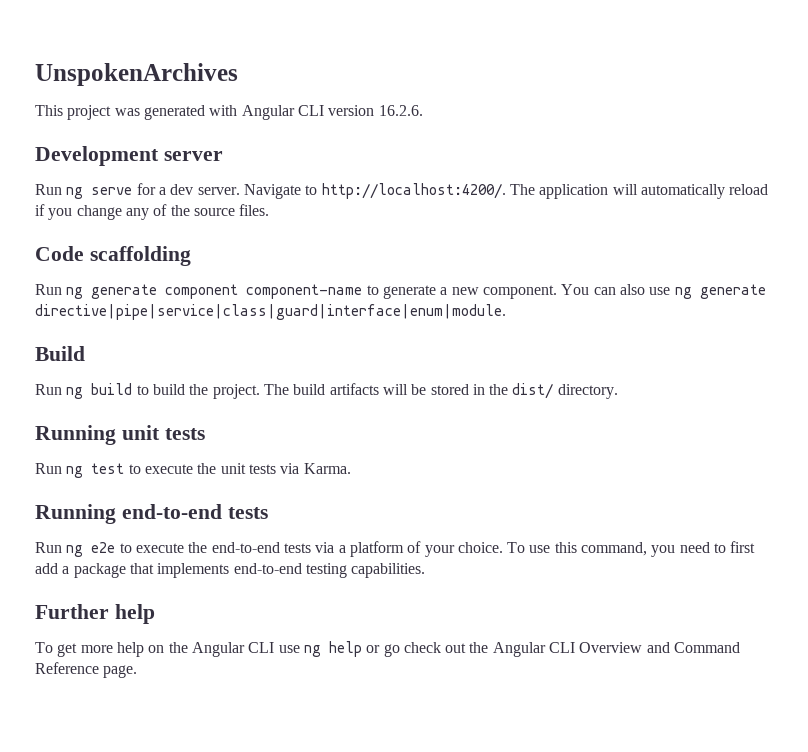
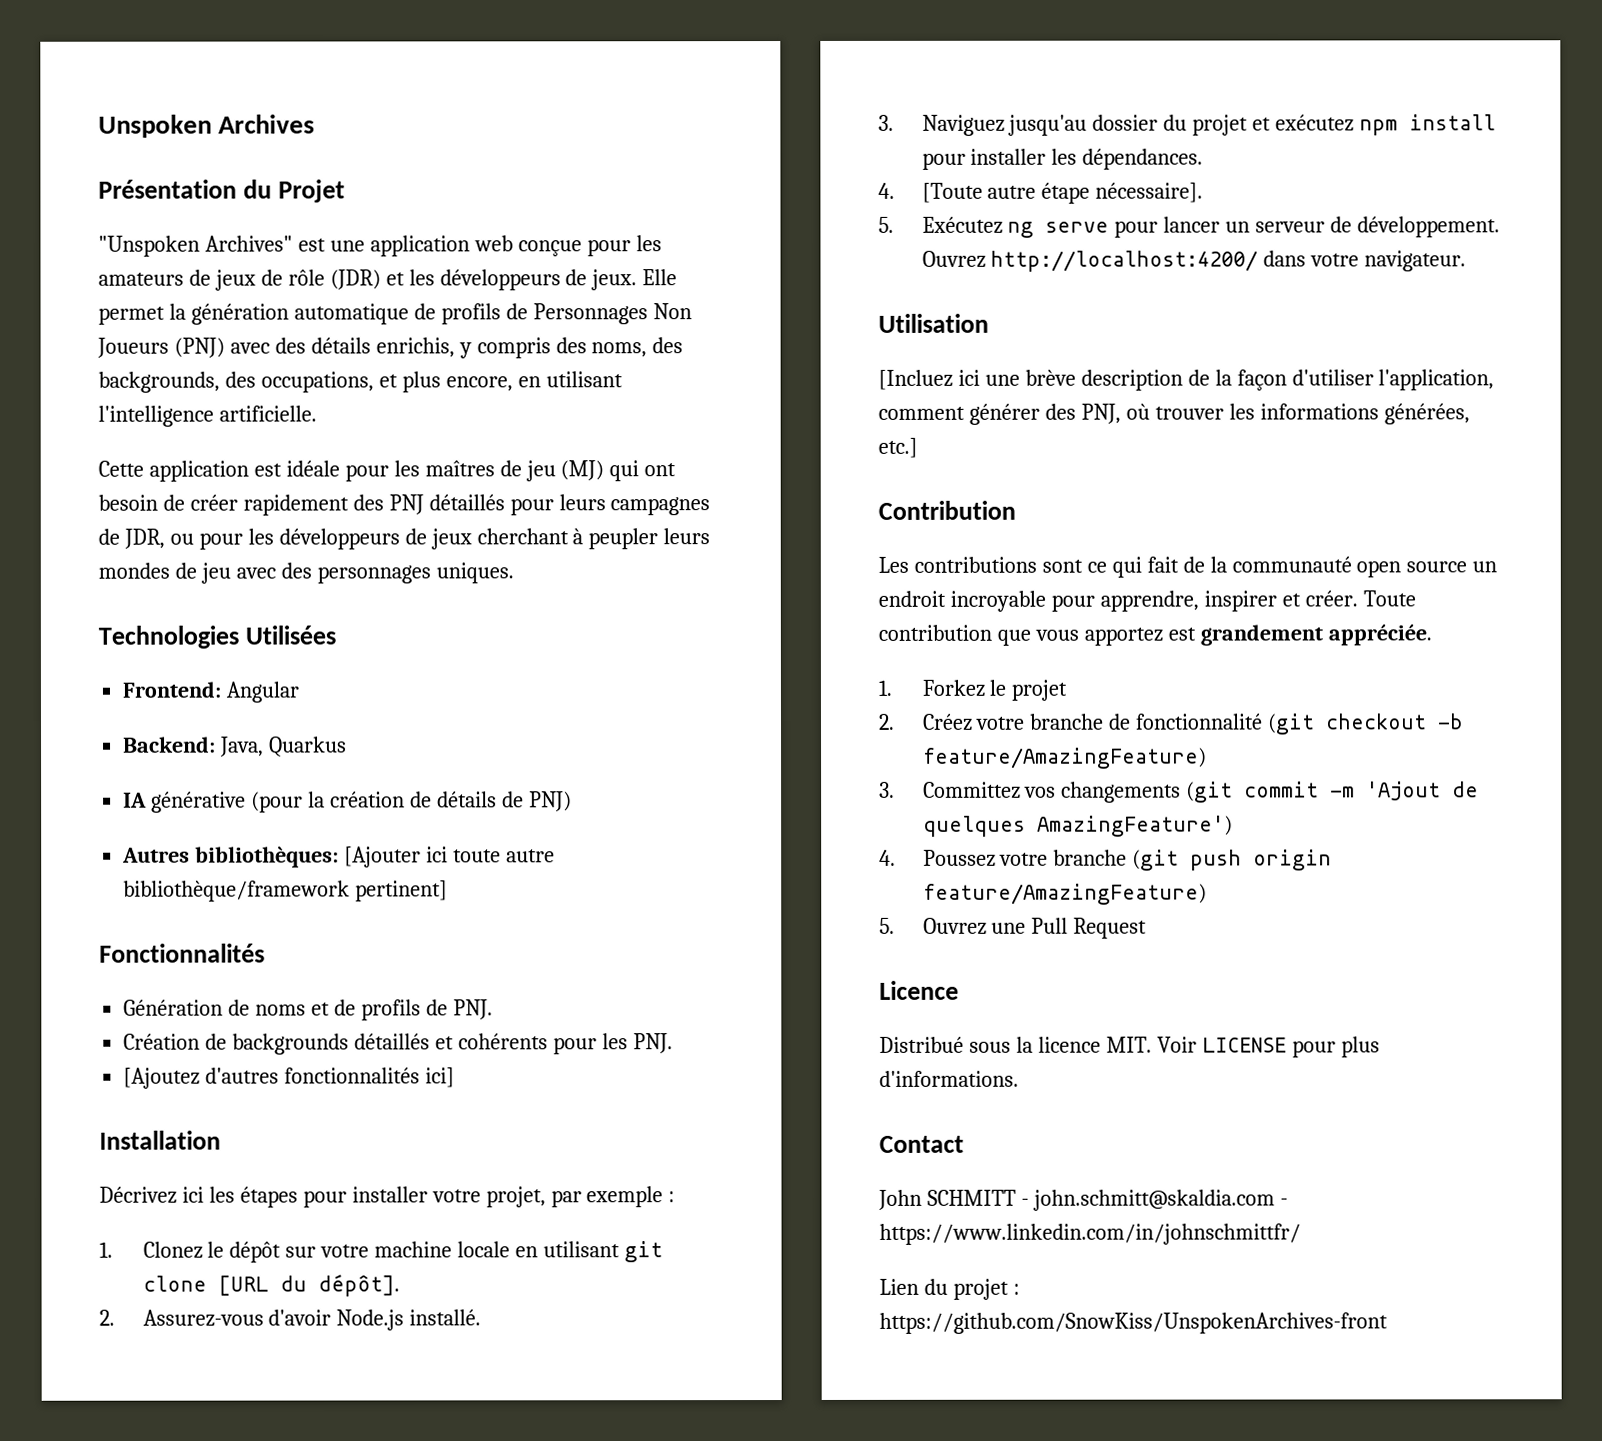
- UnspokenArchives
- This project was generated with Angular CLI version 16.2.6.
- Development server
- Run ng serve for a dev server. Navigate to http://localhost:4200/. The application will automatically reload if you change any of the source files.
- Code scaffolding
- Run ng generate component component-name to generate a new component. You can also use ng generate directive|pipe|service|class|guard|interface|enum|module.
- Build
- Run ng build to build the project. The build artifacts will be stored in the dist/ directory.
- Running unit tests
- Run ng test to execute the unit tests via Karma.
- Running end-to-end tests
- Run ng e2e to execute the end-to-end tests via a platform of your choice. To use this command, you need to first add a package that implements end-to-end testing capabilities.
- Further help
- To get more help on the Angular CLI use ng help or go check out the Angular CLI Overview and Command Reference page.
+ Unspoken Archives
+ Présentation du Projet
+ "Unspoken Archives" est une application web conçue pour les amateurs de jeux de rôle (JDR) et les développeurs de jeux. Elle permet la génération automatique de profils de Personnages Non Joueurs (PNJ) avec des détails enrichis, y compris des noms, des backgrounds, des occupations, et plus encore, en utilisant l'intelligence artificielle.
+ Cette application est idéale pour les maîtres de jeu (MJ) qui ont besoin de créer rapidement des PNJ détaillés pour leurs campagnes de JDR, ou pour les développeurs de jeux cherchant à peupler leurs mondes de jeu avec des personnages uniques.
+ Technologies Utilisées
+ Frontend: Angular
+ Backend: Java, Quarkus
+ IA générative (pour la création de détails de PNJ)
+ Autres bibliothèques: [Ajouter ici toute autre bibliothèque/framework pertinent]
+ Fonctionnalités
+ Génération de noms et de profils de PNJ.
+ Création de backgrounds détaillés et cohérents pour les PNJ.
+ [Ajoutez d'autres fonctionnalités ici]
+ Installation
+ Décrivez ici les étapes pour installer votre projet, par exemple :
+ 1. Clonez le dépôt sur votre machine locale en utilisant git clone [URL du dépôt].
+ 2. Assurez-vous d'avoir Node.js installé.
+ 3. Naviguez jusqu'au dossier du projet et exécutez npm install pour installer les dépendances.
+ 4. [Toute autre étape nécessaire].
+ 5. Exécutez ng serve pour lancer un serveur de développement. Ouvrez http://localhost:4200/ dans votre navigateur.
+ Utilisation
+ [Incluez ici une brève description de la façon d'utiliser l'application, comment générer des PNJ, où trouver les informations générées, etc.]
+ Contribution
+ Les contributions sont ce qui fait de la communauté open source un endroit incroyable pour apprendre, inspirer et créer. Toute contribution que vous apportez est grandement appréciée.
+ 1. Forkez le projet
+ 2. Créez votre branche de fonctionnalité (git checkout -b feature/AmazingFeature)
+ 3. Committez vos changements (git commit -m 'Ajout de quelques AmazingFeature')
+ 4. Poussez votre branche (git push origin feature/AmazingFeature)
+ 5. Ouvrez une Pull Request
+ Licence
+ Distribué sous la licence MIT. Voir LICENSE pour plus d'informations.
+ Contact
+ John SCHMITT - john.schmitt@skaldia.com - https://www.linkedin.com/in/johnschmittfr/
+ Lien du projet : https://github.com/SnowKiss/UnspokenArchives-front

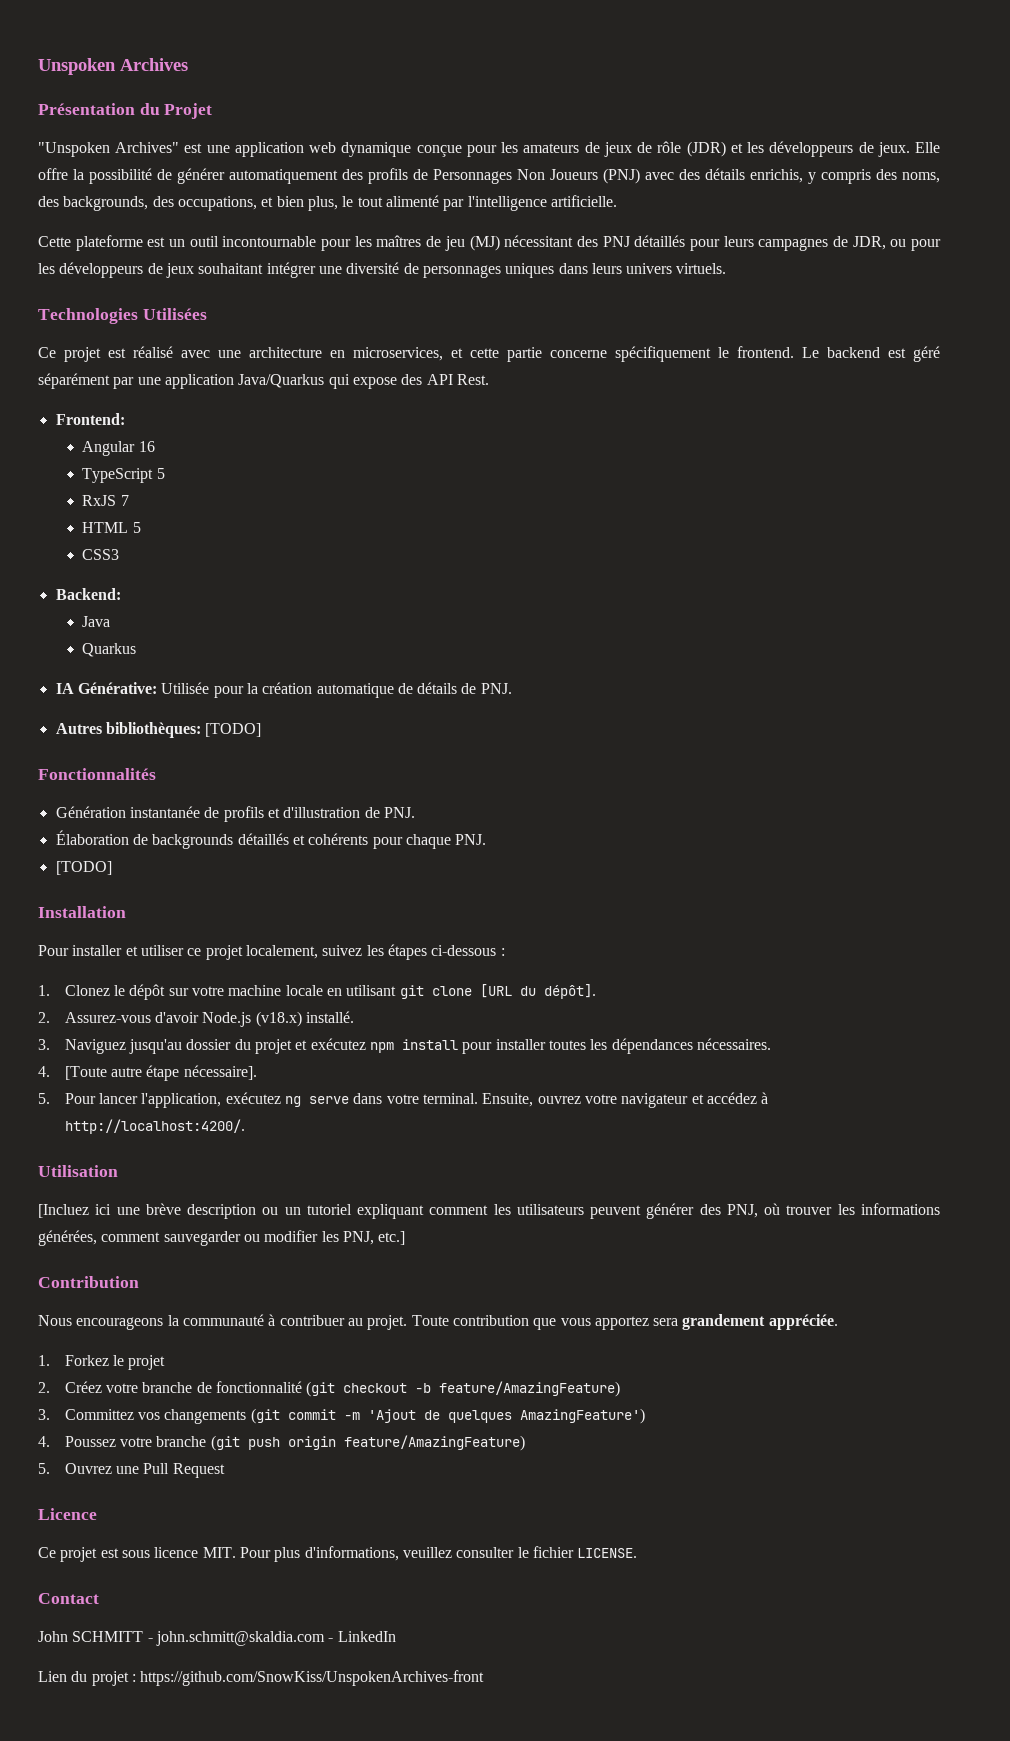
- "Unspoken Archives" est une application web conçue pour les amateurs de jeux de rôle (JDR) et les développeurs de jeux.
+ "Unspoken Archives" est une application web dynamique conçue pour les amateurs de jeux de rôle (JDR) et les développeurs de jeux.
- Elle permet la génération automatique de profils de Personnages Non Joueurs (PNJ) avec des détails enrichis, y compris des noms, des backgrounds, des occupations, et plus encore, en utilisant l'intelligence artificielle.
- Cette application est idéale pour les maîtres de jeu (MJ) qui ont besoin de créer rapidement des PNJ détaillés pour leurs campagnes de JDR, ou pour les développeurs de jeux cherchant à peupler leurs mondes de jeu avec des personnages uniques.
+ Elle offre la possibilité de générer automatiquement des profils de Personnages Non Joueurs (PNJ) avec des détails enrichis, y compris des noms, des backgrounds, des occupations, et bien plus, le tout alimenté par l'intelligence artificielle.
+ Cette plateforme est un outil incontournable pour les maîtres de jeu (MJ) nécessitant des PNJ détaillés pour leurs campagnes de JDR, ou pour les développeurs de jeux souhaitant intégrer une diversité de personnages uniques dans leurs univers virtuels.
  Technologies Utilisées
+ Ce projet est réalisé avec une architecture en microservices, et cette partie concerne spécifiquement le frontend. Le backend est géré séparément par une application Java/Quarkus qui expose des API Rest.
- Frontend: Angular
+ Frontend:
+ Angular 16
+ TypeScript 5
+ RxJS 7
+ HTML 5
+ CSS3
- Backend: Java, Quarkus
+ Backend:
+ Java
+ Quarkus
- IA générative (pour la création de détails de PNJ)
+ IA Générative: Utilisée pour la création automatique de détails de PNJ.
- Autres bibliothèques: [Ajouter ici toute autre bibliothèque/framework pertinent]
+ Autres bibliothèques: [TODO]
  Fonctionnalités
- Génération de noms et de profils de PNJ.
- Création de backgrounds détaillés et cohérents pour les PNJ.
- [Ajoutez d'autres fonctionnalités ici]
+ Génération instantanée de profils et d'illustration de PNJ.
+ Élaboration de backgrounds détaillés et cohérents pour chaque PNJ.
+ [TODO]
  Installation
- Décrivez ici les étapes pour installer votre projet, par exemple :
+ Pour installer et utiliser ce projet localement, suivez les étapes ci-dessous :
- 2. Assurez-vous d'avoir Node.js installé.
+ 2. Assurez-vous d'avoir Node.js (v18.x) installé.
- 3. Naviguez jusqu'au dossier du projet et exécutez npm install pour installer les dépendances.
+ 3. Naviguez jusqu'au dossier du projet et exécutez npm install pour installer toutes les dépendances nécessaires.
- 5. Exécutez ng serve pour lancer un serveur de développement. Ouvrez http://localhost:4200/ dans votre navigateur.
+ 5. Pour lancer l'application, exécutez ng serve dans votre terminal. Ensuite, ouvrez votre navigateur et accédez à http://localhost:4200/.
- [Incluez ici une brève description de la façon d'utiliser l'application, comment générer des PNJ, où trouver les informations générées, etc.]
+ [Incluez ici une brève description ou un tutoriel expliquant comment les utilisateurs peuvent générer des PNJ, où trouver les informations générées, comment sauvegarder ou modifier les PNJ, etc.]
  Contribution
- Les contributions sont ce qui fait de la communauté open source un endroit incroyable pour apprendre, inspirer et créer.
+ Nous encourageons la communauté à contribuer au projet.
- Toute contribution que vous apportez est grandement appréciée.
+ Toute contribution que vous apportez sera grandement appréciée.
- Distribué sous la licence MIT. Voir LICENSE pour plus d'informations.
+ Ce projet est sous licence MIT. Pour plus d'informations, veuillez consulter le fichier LICENSE.
- John SCHMITT - john.schmitt@skaldia.com - https://www.linkedin.com/in/johnschmittfr/
+ John SCHMITT - john.schmitt@skaldia.com - LinkedIn

